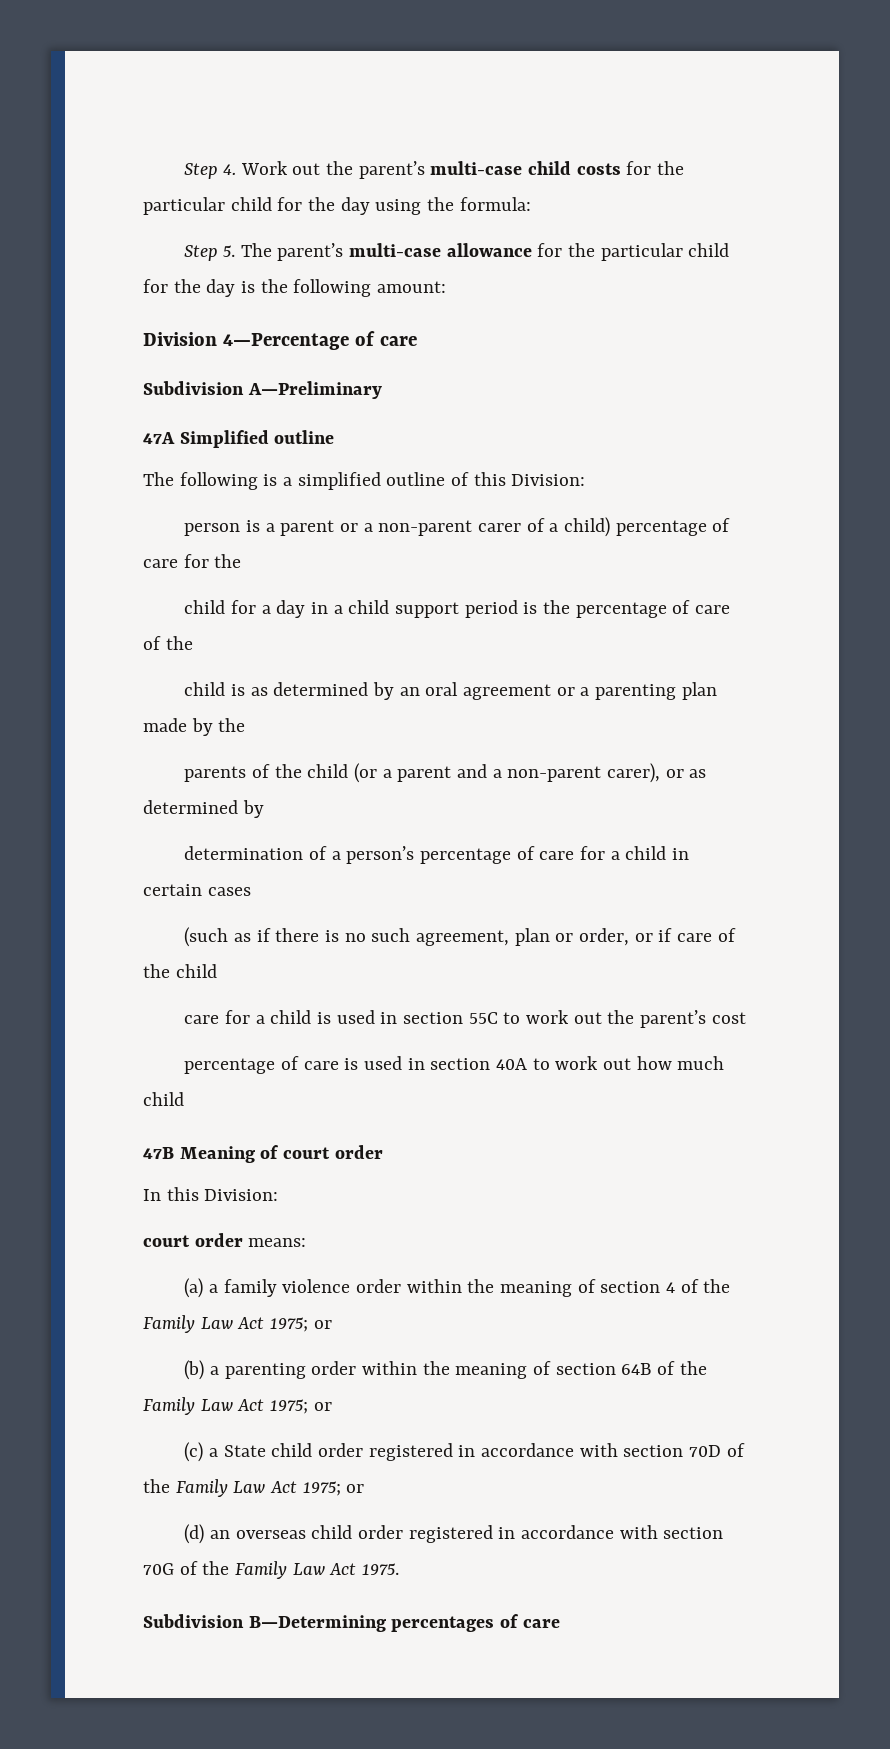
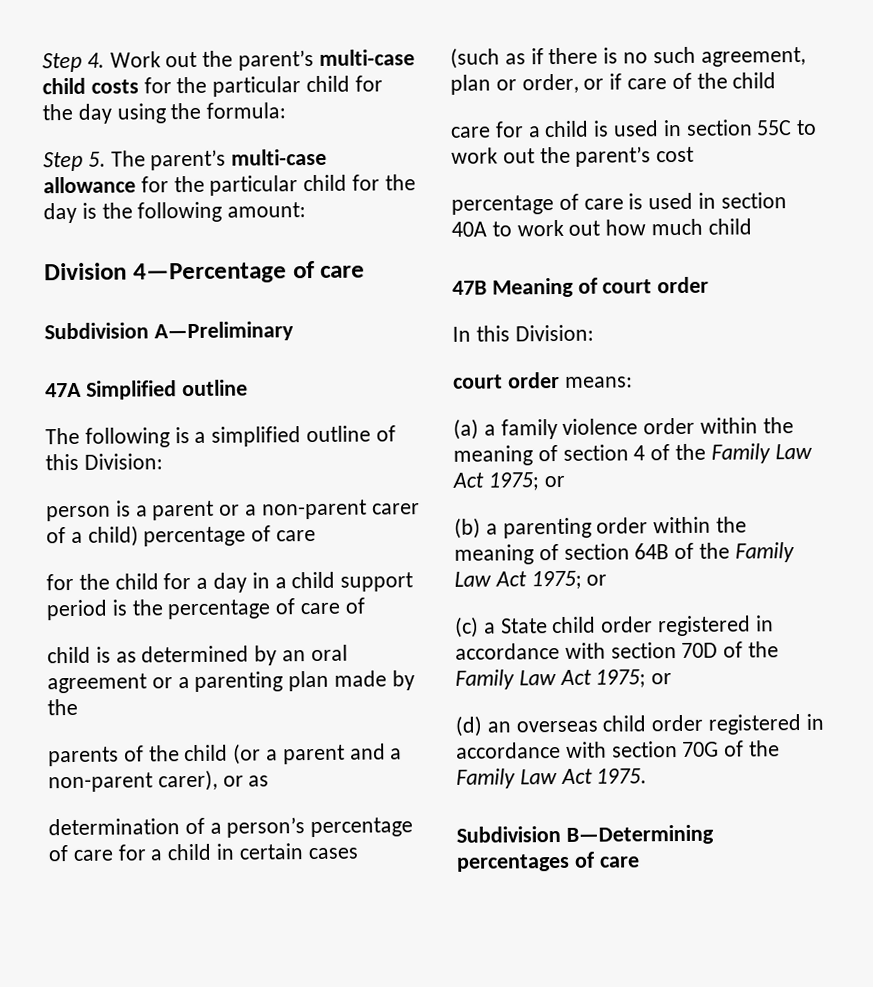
- person is a parent or a non-parent carer of a child) percentage of care for the
- child for a day in a child support period is the percentage of care of the
+ person is a parent or a non-parent carer of a child) percentage of care
+ for the child for a day in a child support period is the percentage of care of
- parents of the child (or a parent and a non-parent carer), or as determined by
+ parents of the child (or a parent and a non-parent carer), or as

